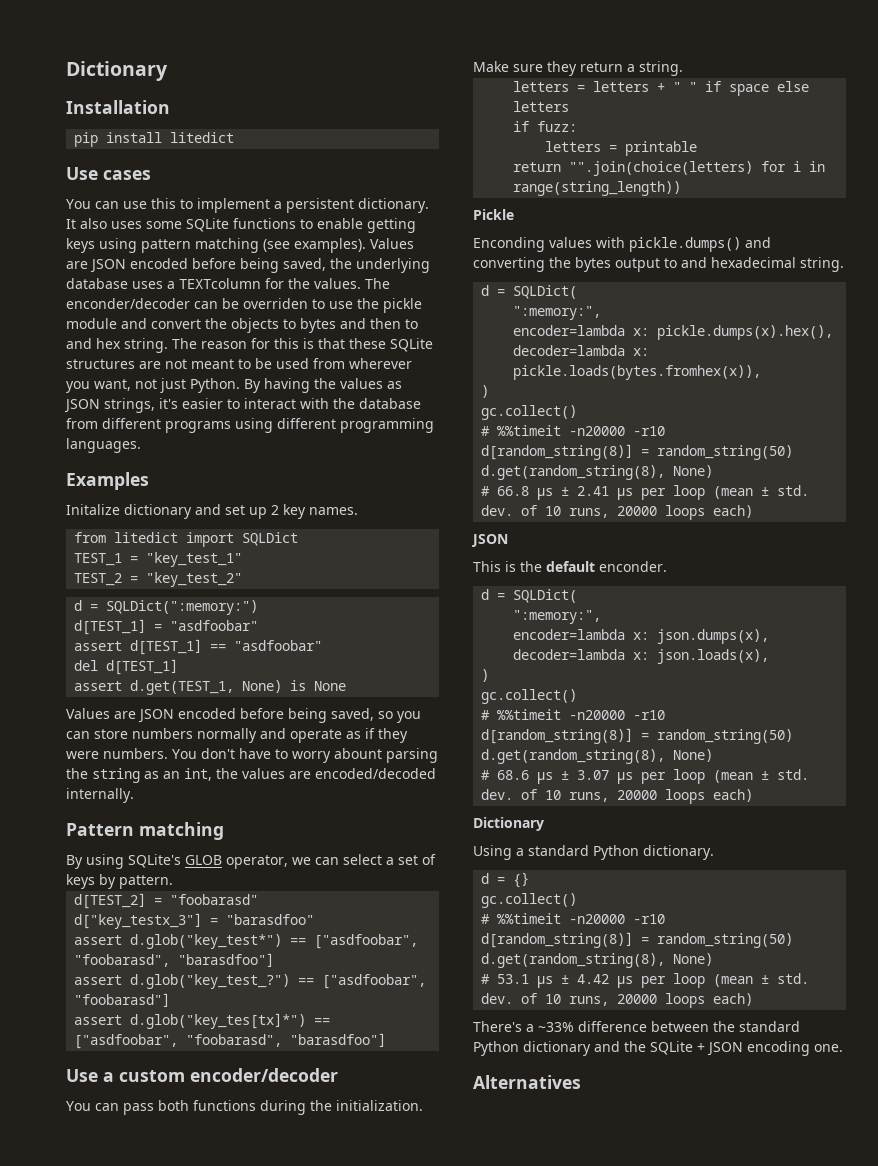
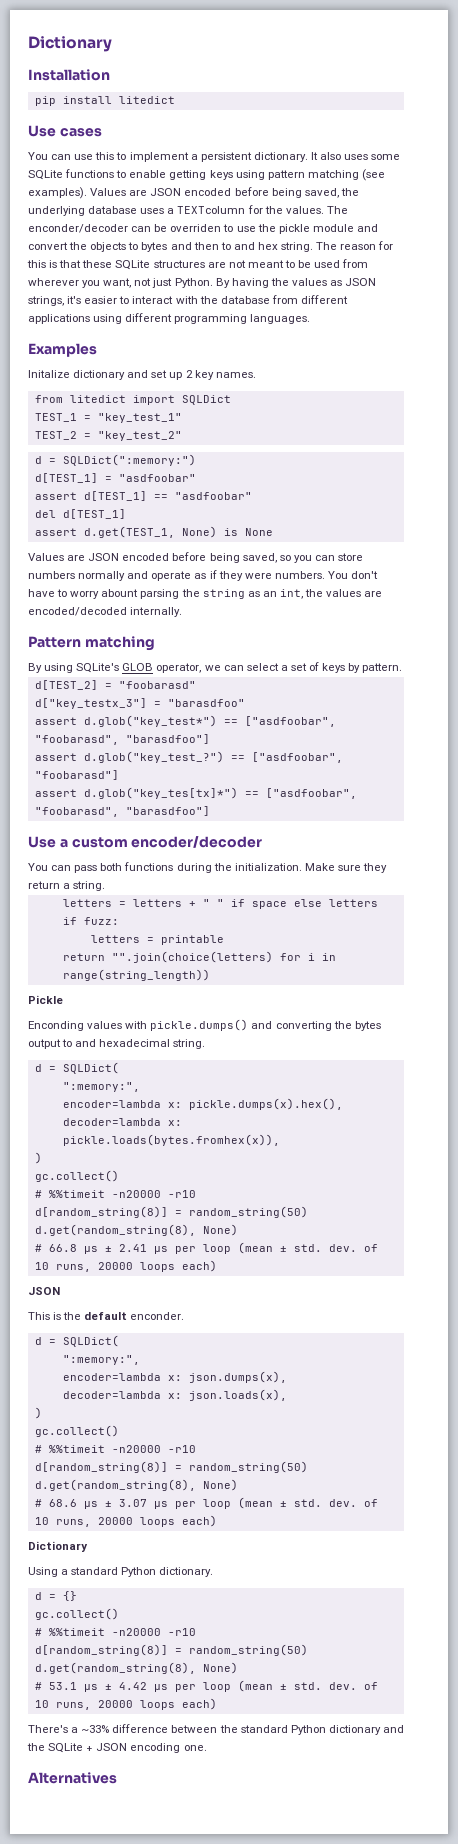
- By having the values as JSON strings, it's easier to interact with the database from different programs using different programming languages.
+ By having the values as JSON strings, it's easier to interact with the database from different applications using different programming languages.

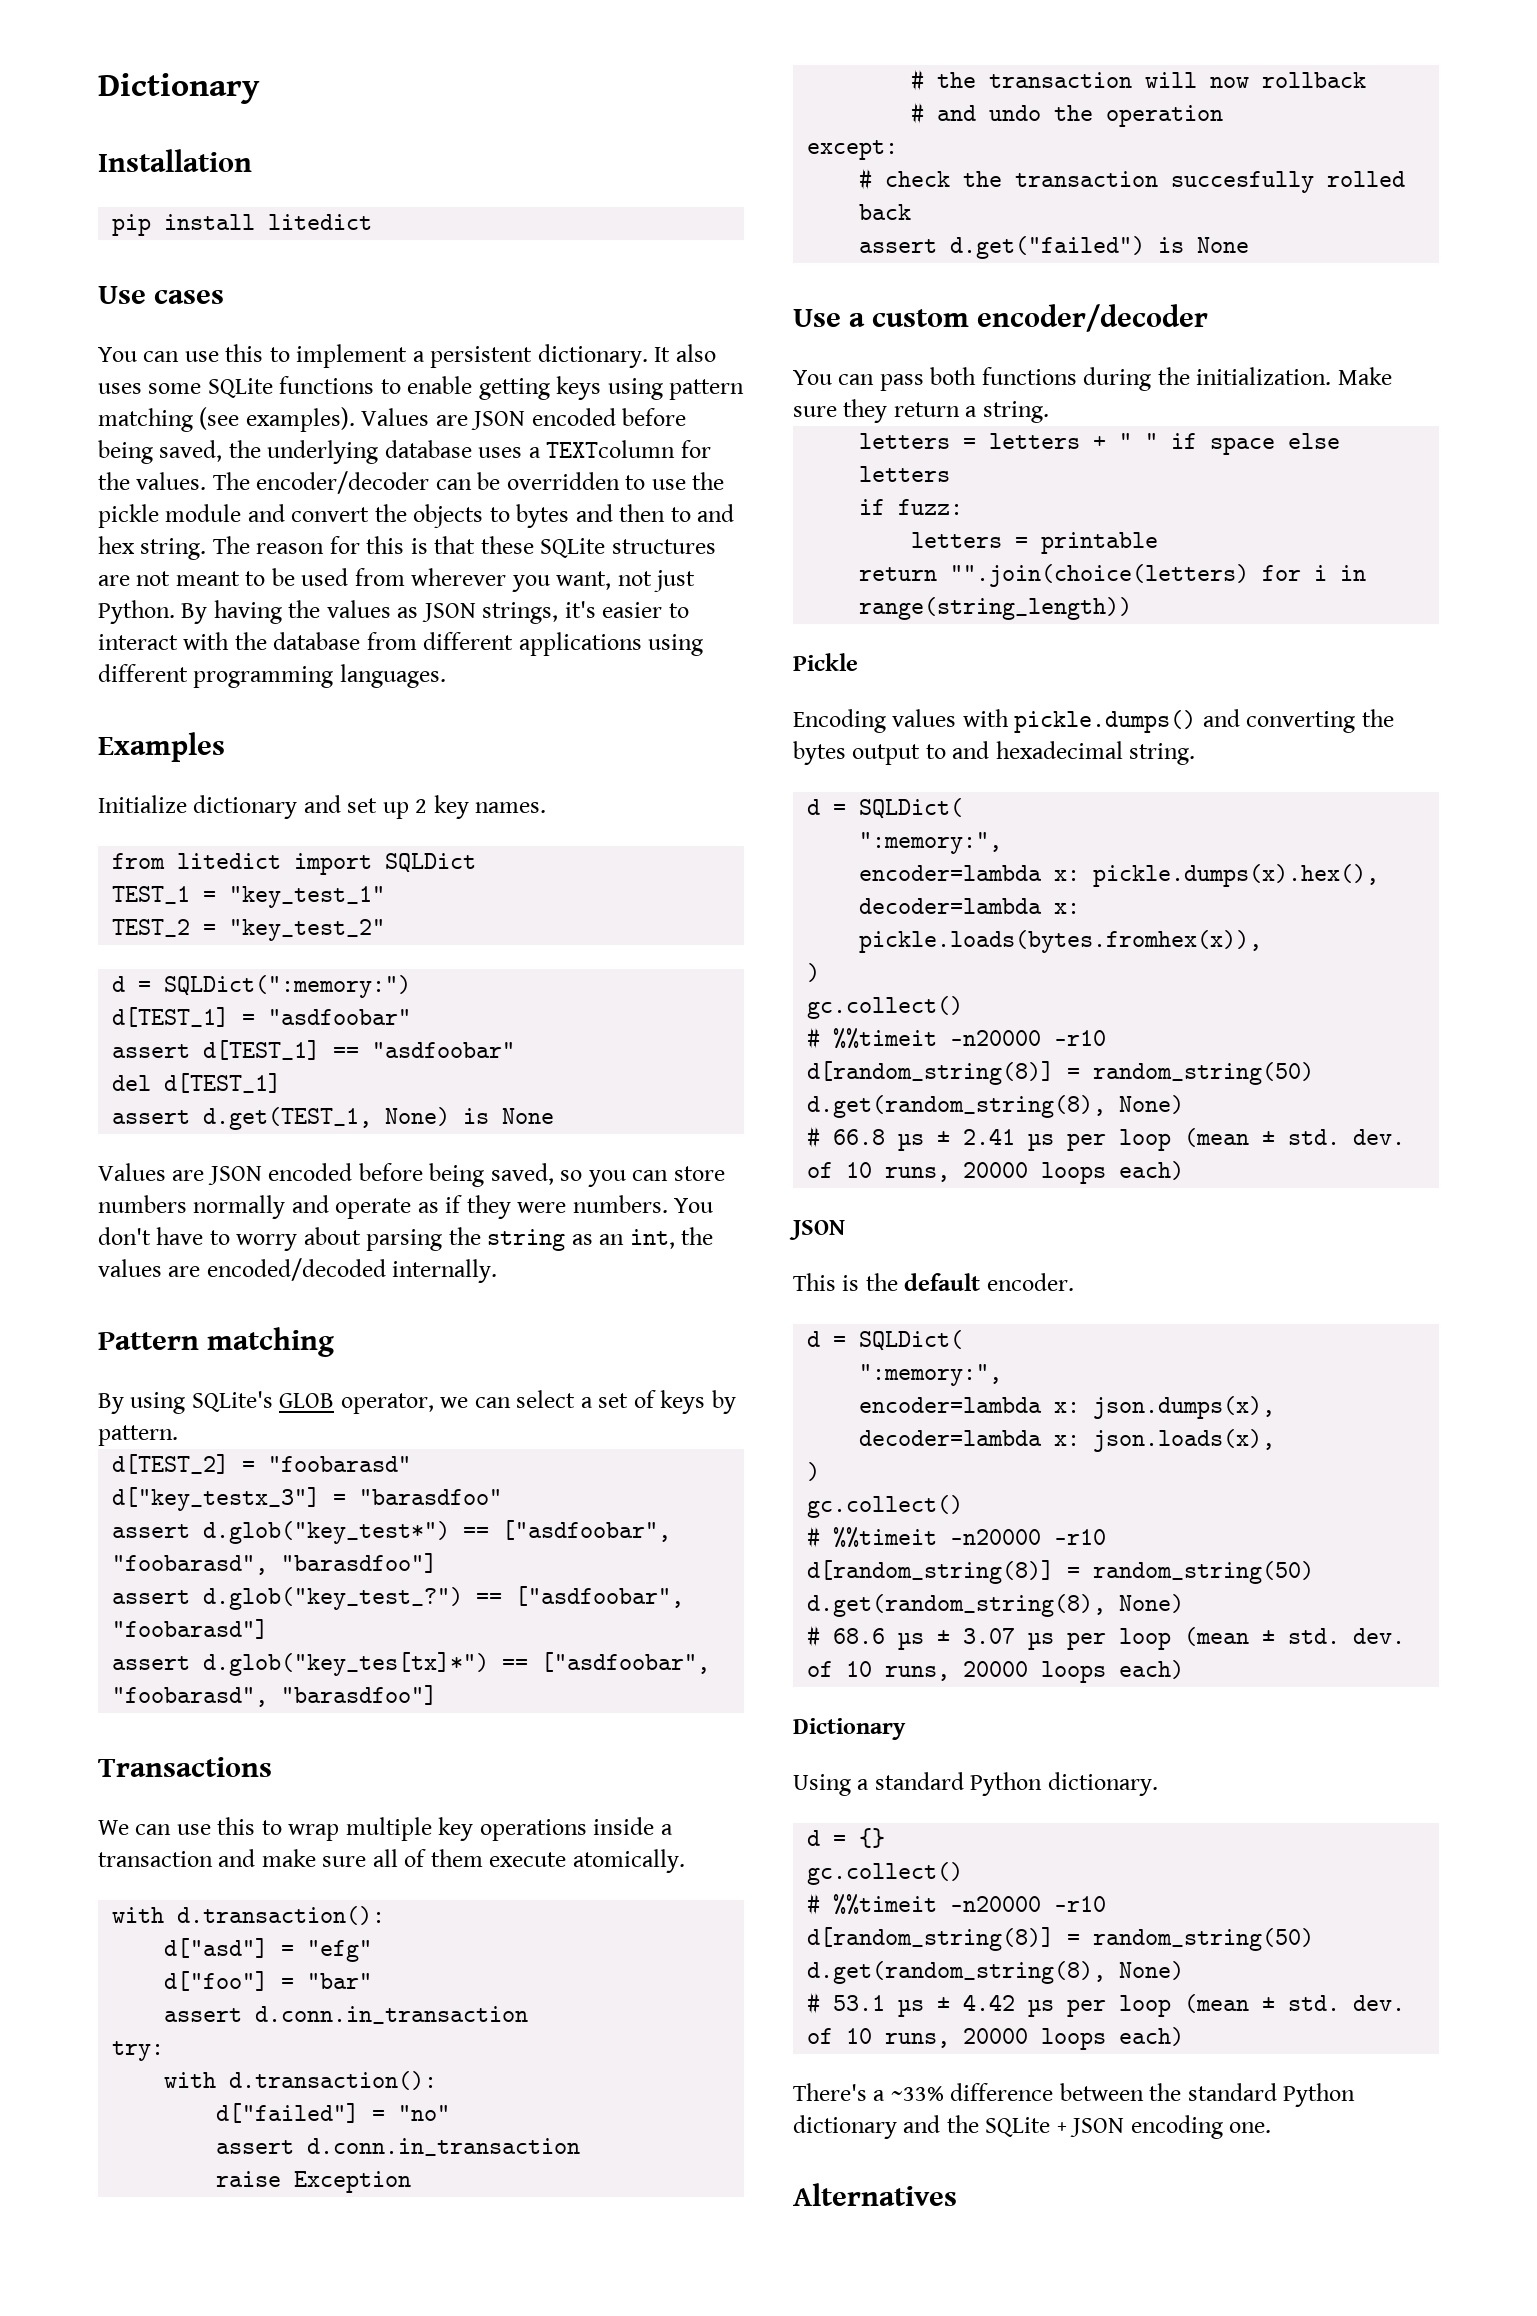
- The enconder/decoder can be overriden to use the pickle module and convert the objects to bytes and then to and hex string.
+ The encoder/decoder can be overridden to use the pickle module and convert the objects to bytes and then to and hex string.
- Initalize dictionary and set up 2 key names.
+ Initialize dictionary and set up 2 key names.
- You don't have to worry abount parsing the string as an int, the values are encoded/decoded internally.
+ You don't have to worry about parsing the string as an int, the values are encoded/decoded internally.
+ Transactions
+ We can use this to wrap multiple key operations inside a transaction and make sure all of them execute atomically.
+ with d.transaction():
+ d["asd"] = "efg"
+ d["foo"] = "bar"
+ assert d.conn.in_transaction
+ try:
+ with d.transaction():
+ d["failed"] = "no"
+ assert d.conn.in_transaction
+ raise Exception
+ # the transaction will now rollback
+ # and undo the operation
+ except:
+ # check the transaction succesfully rolled back
+ assert d.get("failed") is None
- Enconding values with pickle.dumps() and converting the bytes output to and hexadecimal string.
+ Encoding values with pickle.dumps() and converting the bytes output to and hexadecimal string.
- This is the default enconder.
+ This is the default encoder.

